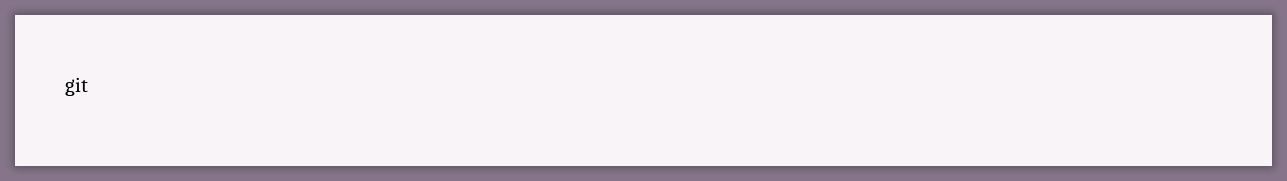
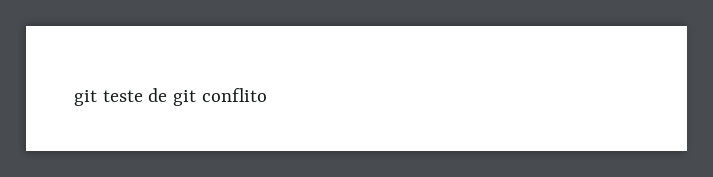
- git
+ git teste de git conflito

